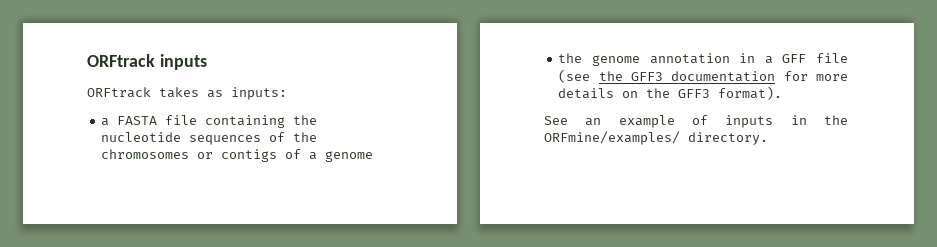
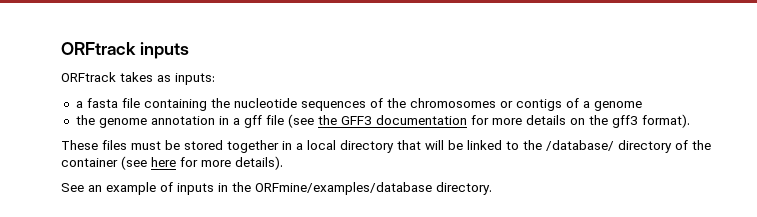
- a FASTA file containing the nucleotide sequences of the chromosomes or contigs of a genome
+ a fasta file containing the nucleotide sequences of the chromosomes or contigs of a genome
- the genome annotation in a GFF file (see the GFF3 documentation for more details on the GFF3 format).
+ the genome annotation in a gff file (see the GFF3 documentation for more details on the gff3 format).
+ These files must be stored together in a local directory that will be linked to the /database/ directory of the container (see here for more details).
- See an example of inputs in the ORFmine/examples/ directory.
+ See an example of inputs in the ORFmine/examples/database directory.

